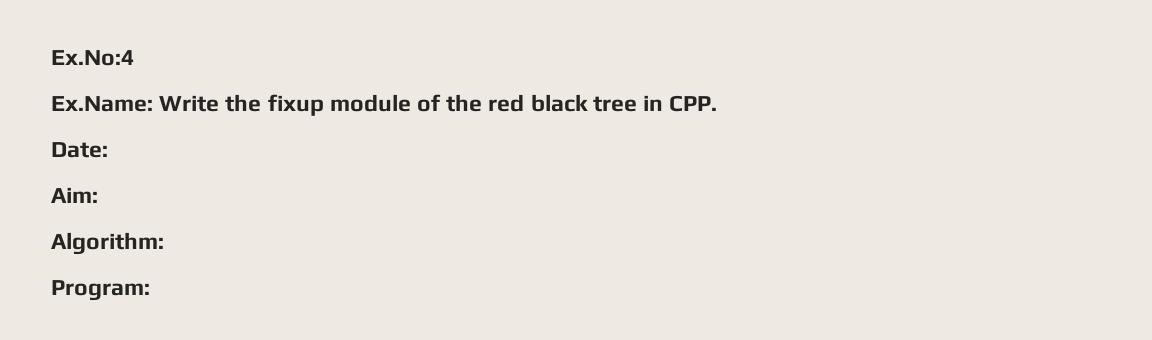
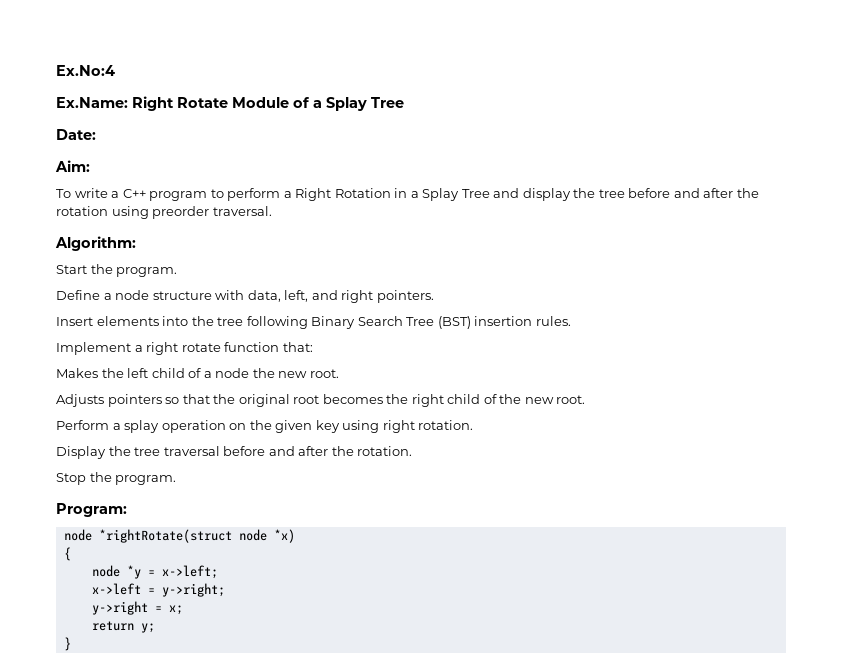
- Ex.Name: Write the fixup module of the red black tree in CPP.
+ Ex.Name: Right Rotate Module of a Splay Tree
  Date:
  Aim:
+ To write a C++ program to perform a Right Rotation in a Splay Tree and display the tree before and after the rotation using preorder traversal.
  Algorithm:
+ Start the program.
+ Define a node structure with data, left, and right pointers.
+ Insert elements into the tree following Binary Search Tree (BST) insertion rules.
+ Implement a right rotate function that:
+ Makes the left child of a node the new root.
+ Adjusts pointers so that the original root becomes the right child of the new root.
+ Perform a splay operation on the given key using right rotation.
+ Display the tree traversal before and after the rotation.
+ Stop the program.
  Program:
+ node *rightRotate(struct node *x)
+ {
+ node *y = x->left;
+ x->left = y->right;
+ y->right = x;
+ return y;
+ }

